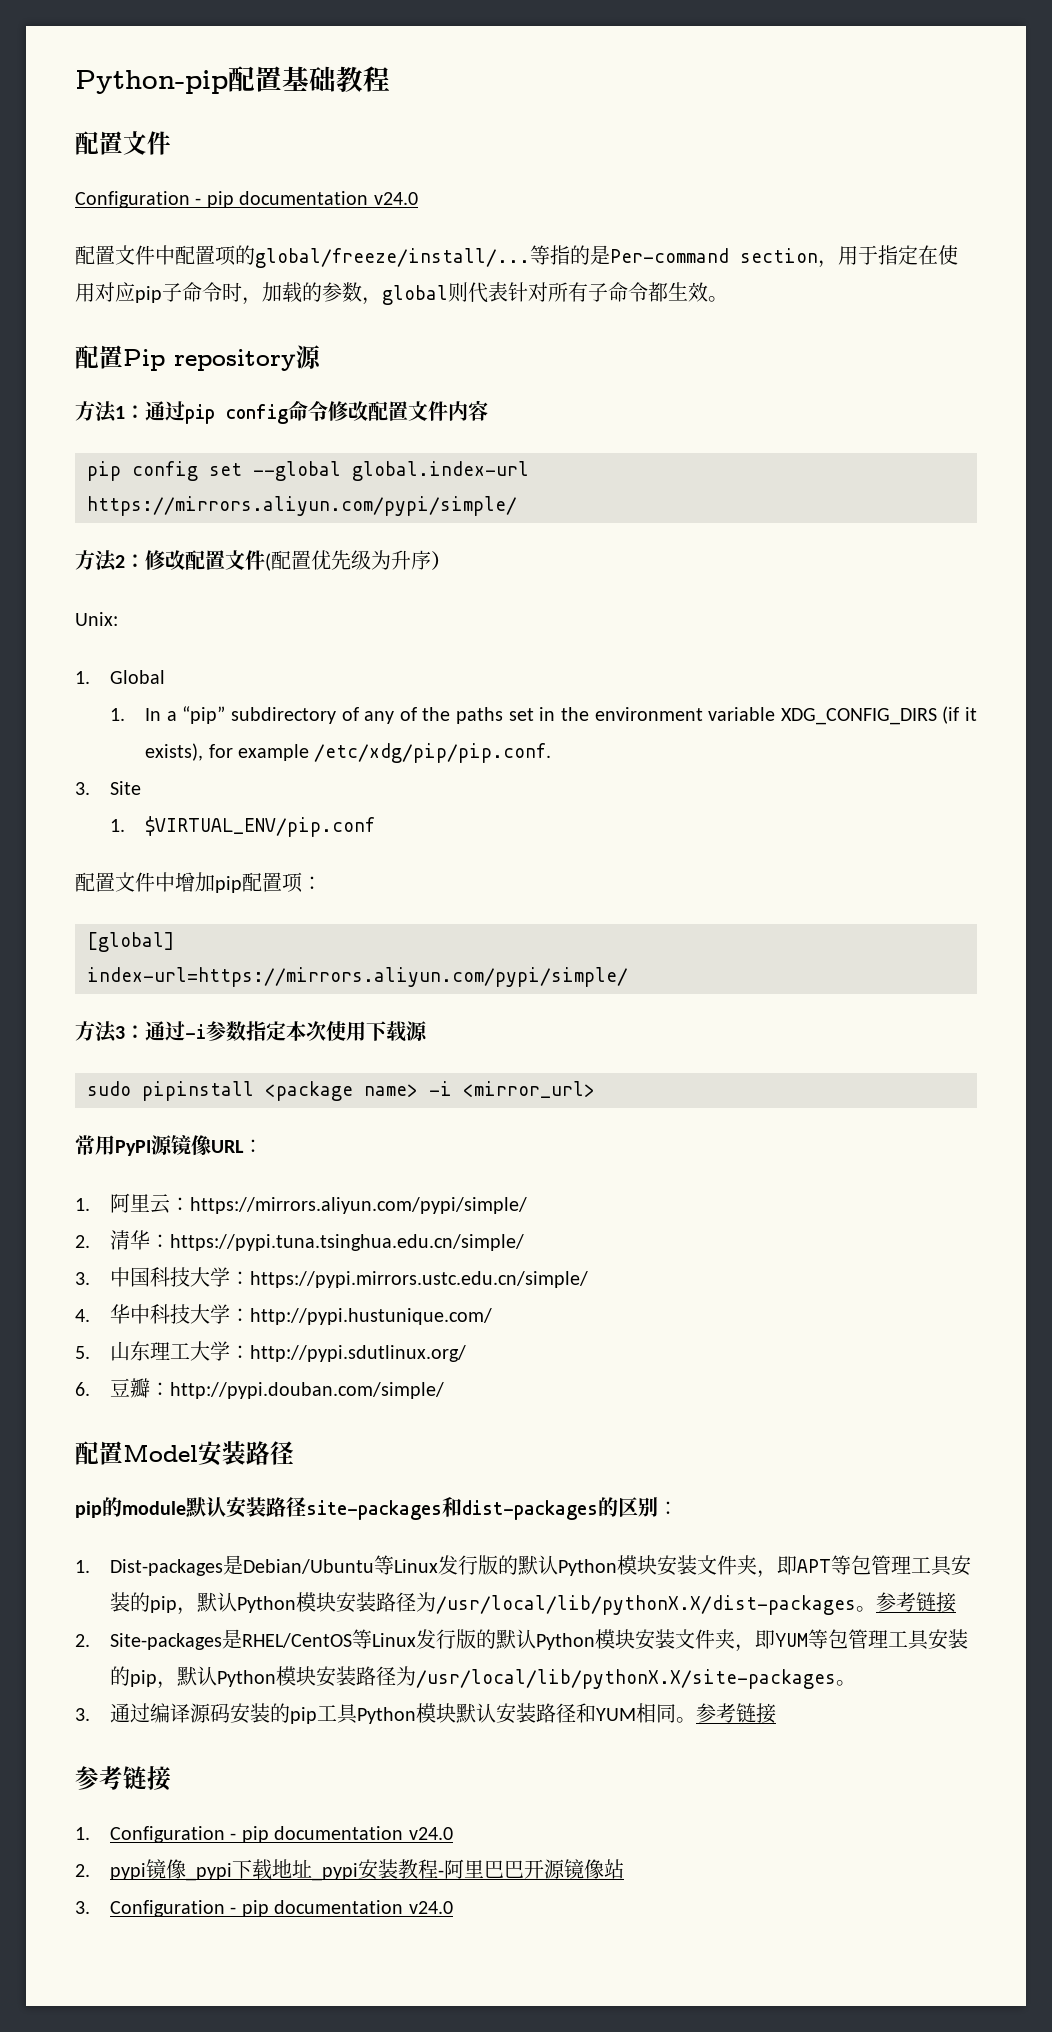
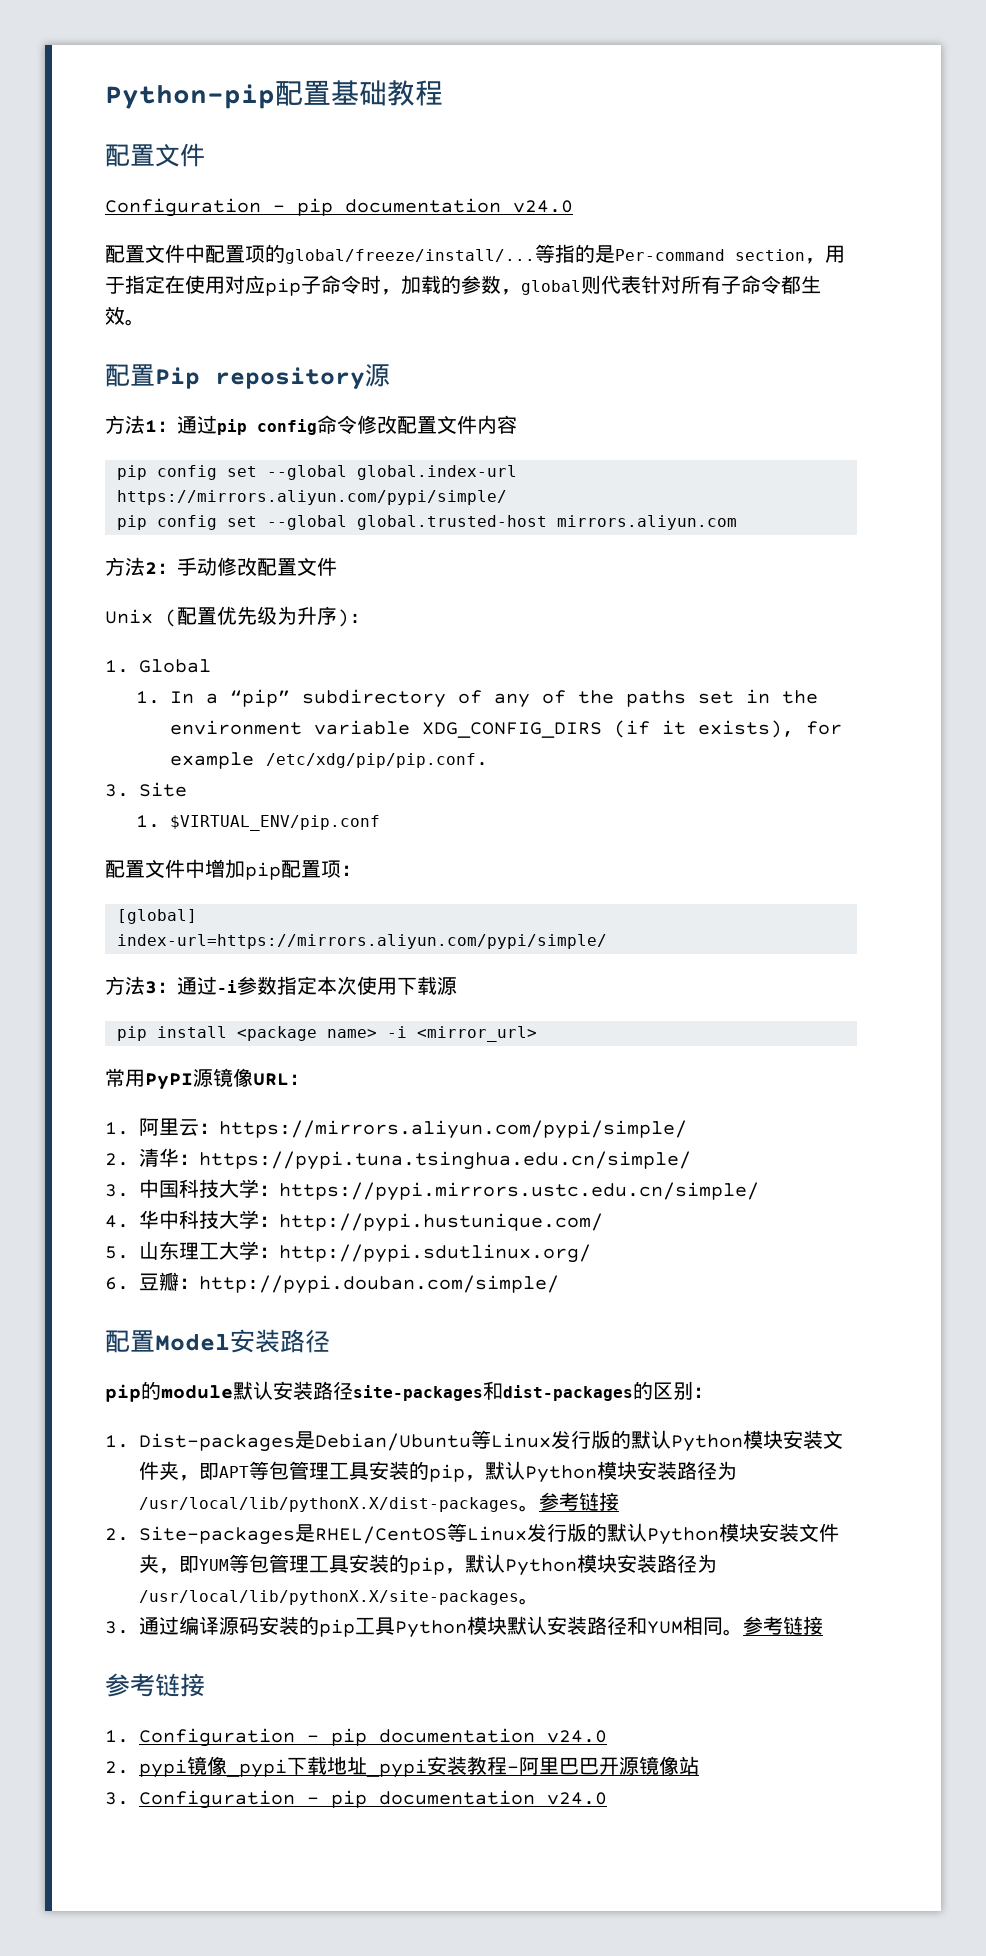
+ pip config set --global global.trusted-host mirrors.aliyun.com
- 方法2：修改配置文件(配置优先级为升序）
- Unix:
+ 方法2：手动修改配置文件
+ Unix (配置优先级为升序):
- sudo pipinstall <package name> -i <mirror_url>
+ pip install <package name> -i <mirror_url>

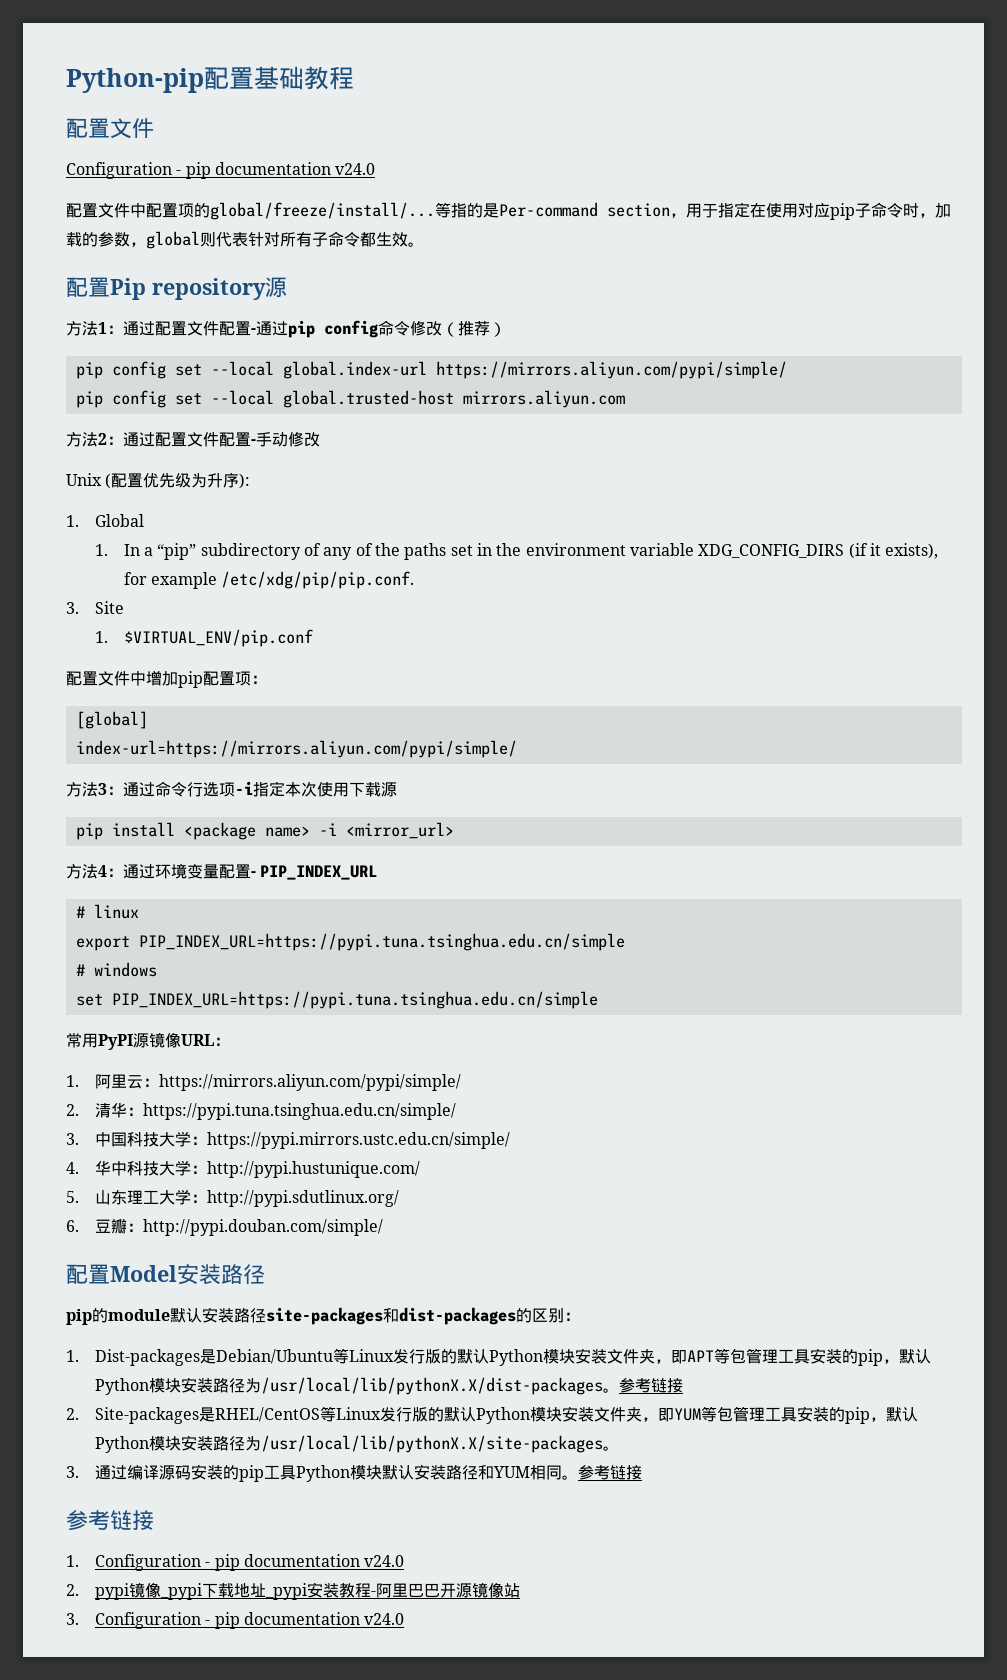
- 方法1：通过pip config命令修改配置文件内容
- pip config set --global global.index-url https://mirrors.aliyun.com/pypi/simple/
+ 方法1：通过配置文件配置-通过pip config命令修改（推荐）
+ pip config set --local global.index-url https://mirrors.aliyun.com/pypi/simple/
- pip config set --global global.trusted-host mirrors.aliyun.com
+ pip config set --local global.trusted-host mirrors.aliyun.com
- 方法2：手动修改配置文件
+ 方法2：通过配置文件配置-手动修改
- 方法3：通过-i参数指定本次使用下载源
+ 方法3：通过命令行选项-i指定本次使用下载源
+ 方法4：通过环境变量配置- PIP_INDEX_URL
+ # linux
+ export PIP_INDEX_URL=https://pypi.tuna.tsinghua.edu.cn/simple
+ # windows
+ set PIP_INDEX_URL=https://pypi.tuna.tsinghua.edu.cn/simple

